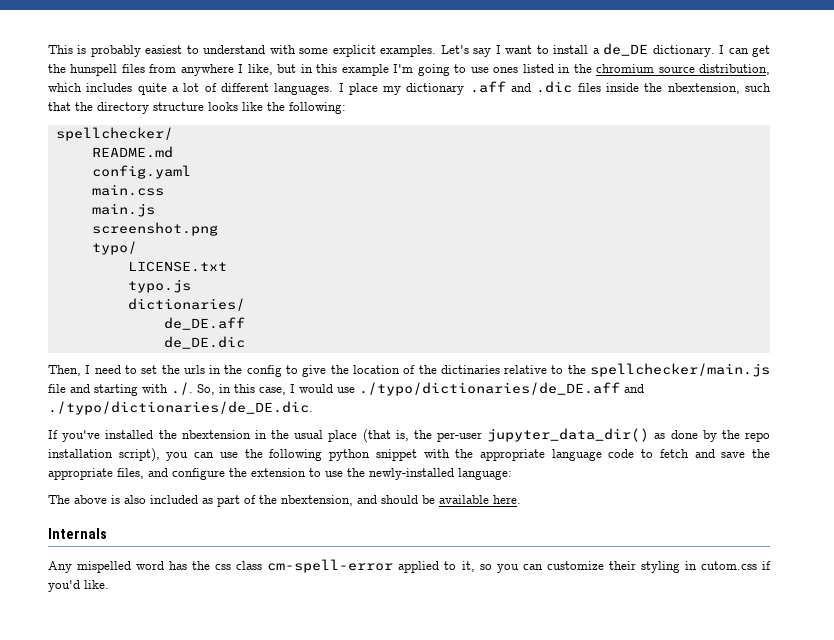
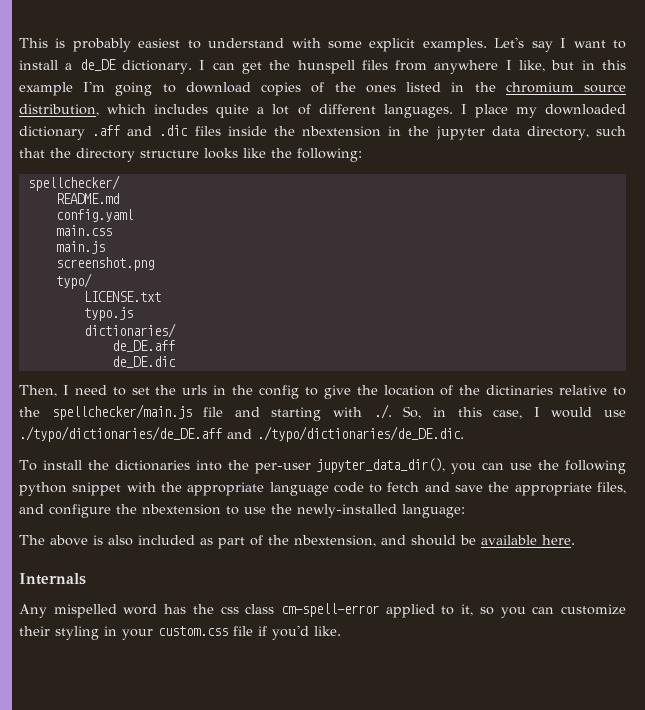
- I can get the hunspell files from anywhere I like, but in this example I'm going to use ones listed in the chromium source distribution, which includes quite a lot of different languages.
+ I can get the hunspell files from anywhere I like, but in this example I'm going to download copies of the ones listed in the chromium source distribution, which includes quite a lot of different languages.
- I place my dictionary .aff and .dic files inside the nbextension, such that the directory structure looks like the following:
+ I place my downloaded dictionary .aff and .dic files inside the nbextension in the jupyter data directory, such that the directory structure looks like the following:
- If you've installed the nbextension in the usual place (that is, the per-user jupyter_data_dir() as done by the repo installation script), you can use the following python snippet with the appropriate language code to fetch and save the appropriate files, and configure the extension to use the newly-installed language:
+ To install the dictionaries into the per-user jupyter_data_dir(), you can use the following python snippet with the appropriate language code to fetch and save the appropriate files, and configure the nbextension to use the newly-installed language:
- Any mispelled word has the css class cm-spell-error applied to it, so you can customize their styling in cutom.css if you'd like.
+ Any mispelled word has the css class cm-spell-error applied to it, so you can customize their styling in your custom.css file if you'd like.

